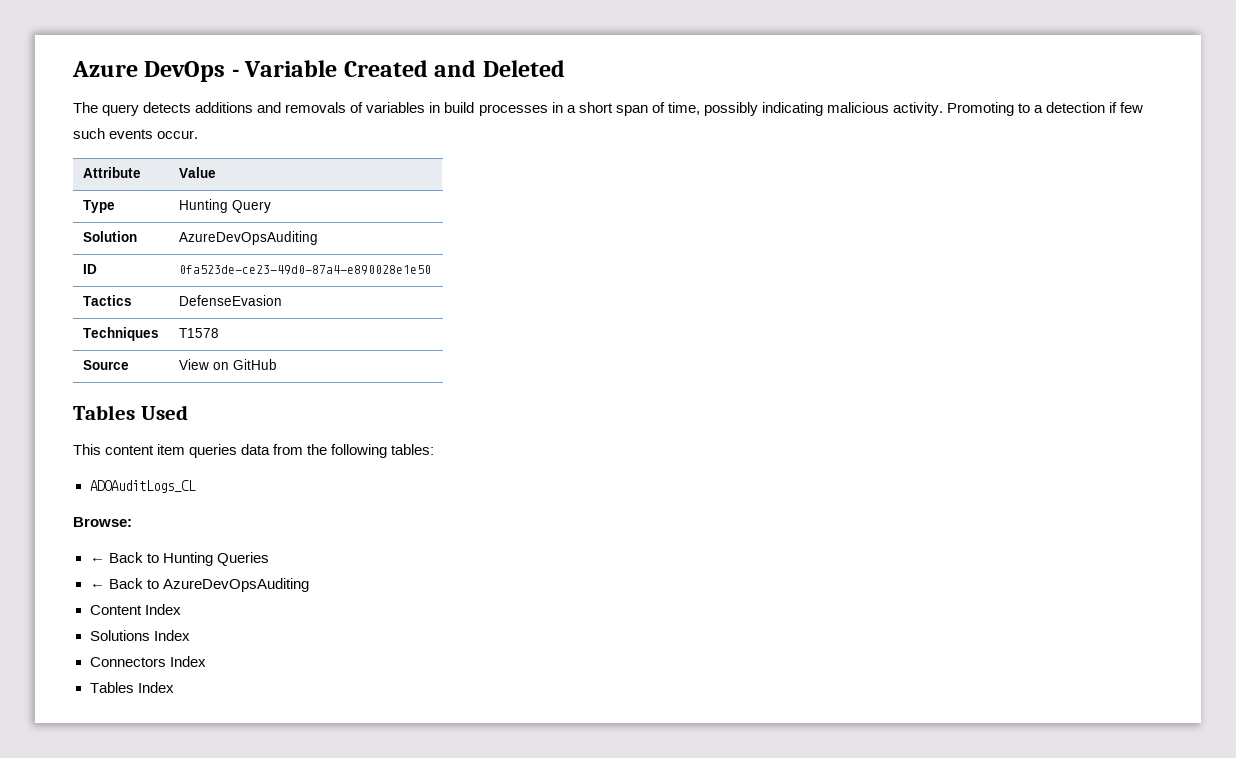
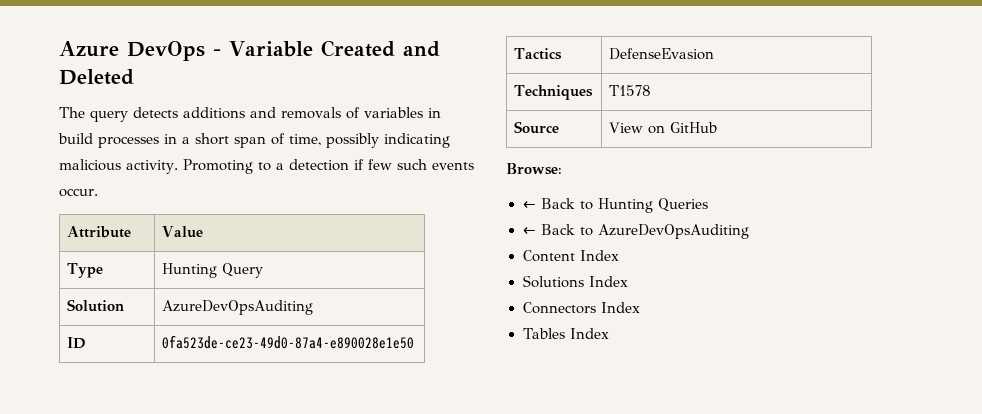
- Tables Used
- This content item queries data from the following tables:
- ADOAuditLogs_CL

